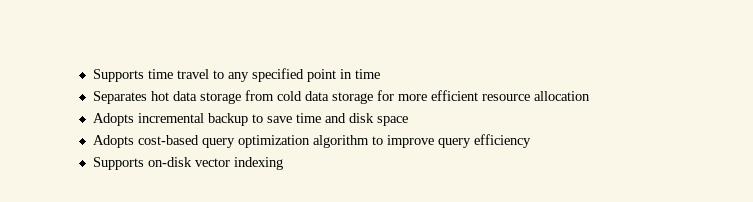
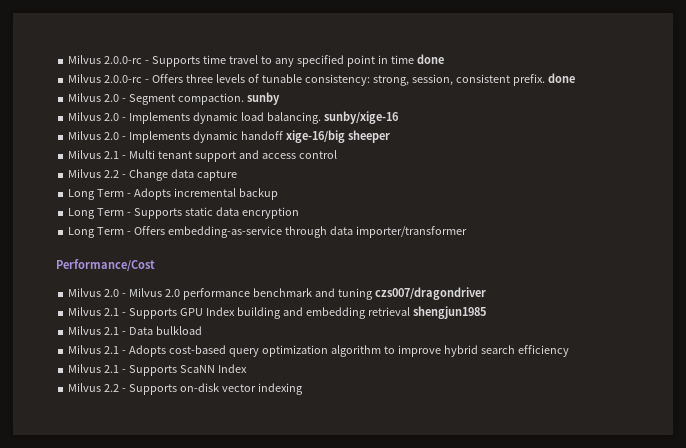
- Supports time travel to any specified point in time
- Separates hot data storage from cold data storage for more efficient resource allocation
- Adopts incremental backup to save time and disk space
- Adopts cost-based query optimization algorithm to improve query efficiency
+ Milvus 2.0.0-rc - Supports time travel to any specified point in time done
+ Milvus 2.0.0-rc - Offers three levels of tunable consistency: strong, session, consistent prefix. done
+ Milvus 2.0 - Segment compaction. sunby
+ Milvus 2.0 - Implements dynamic load balancing. sunby/xige-16
+ Milvus 2.0 - Implements dynamic handoff xige-16/big sheeper
+ Milvus 2.1 - Multi tenant support and access control
+ Milvus 2.2 - Change data capture
+ Long Term - Adopts incremental backup
+ Long Term - Supports static data encryption
+ Long Term - Offers embedding-as-service through data importer/transformer
+ Performance/Cost
+ Milvus 2.0 - Milvus 2.0 performance benchmark and tuning czs007/dragondriver
+ Milvus 2.1 - Supports GPU Index building and embedding retrieval shengjun1985
+ Milvus 2.1 - Data bulkload
+ Milvus 2.1 - Adopts cost-based query optimization algorithm to improve hybrid search efficiency
- Supports on-disk vector indexing
+ Milvus 2.1 - Supports ScaNN Index
+ Milvus 2.2 - Supports on-disk vector indexing

